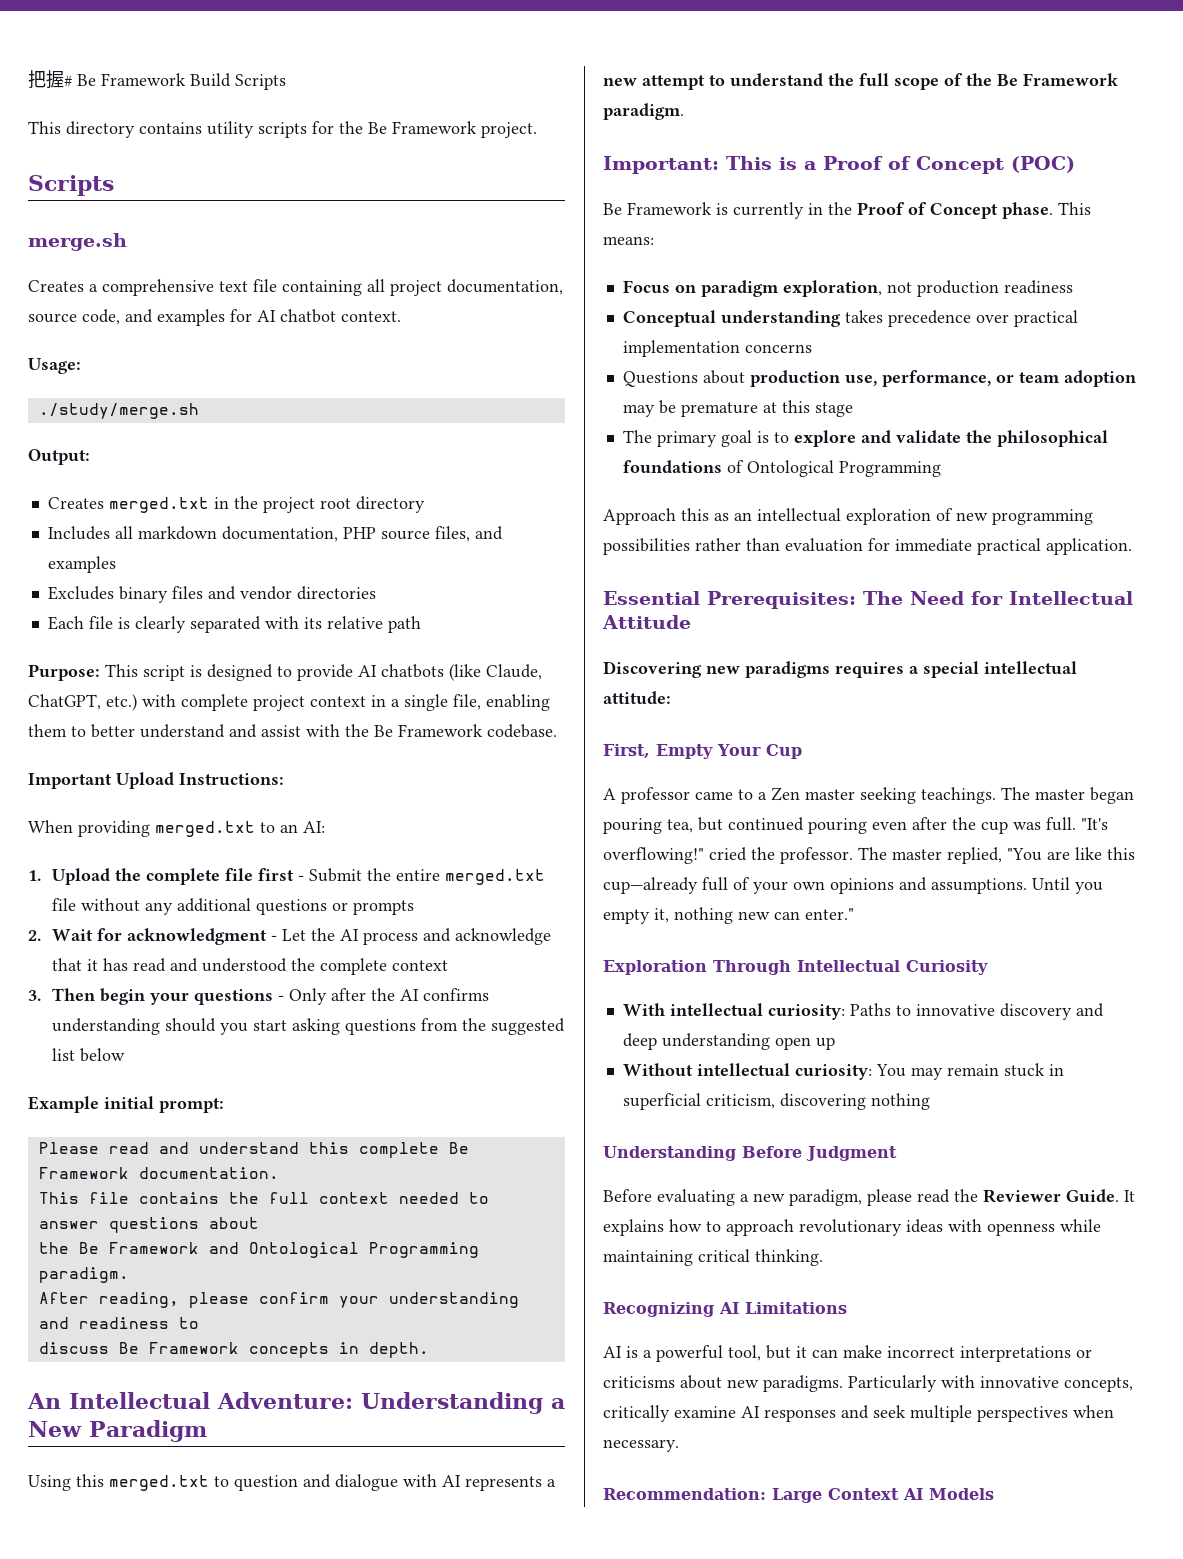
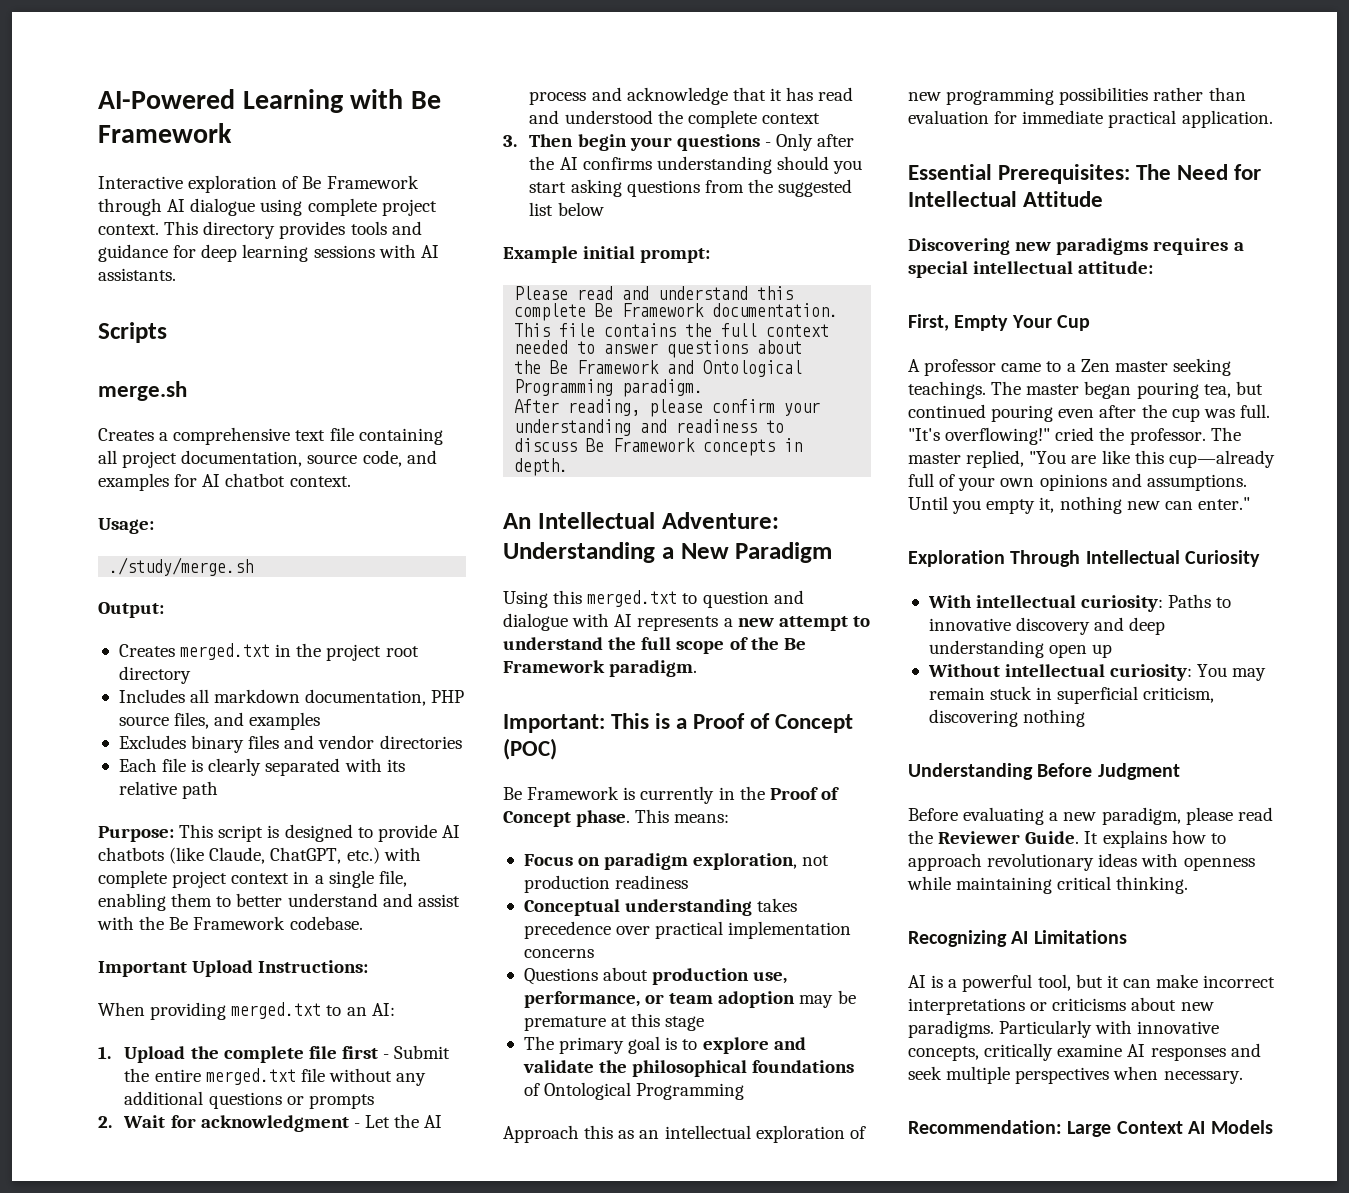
- 把握# Be Framework Build Scripts
- This directory contains utility scripts for the Be Framework project.
+ AI-Powered Learning with Be Framework
+ Interactive exploration of Be Framework through AI dialogue using complete project context. This directory provides tools and guidance for deep learning sessions with AI assistants.

